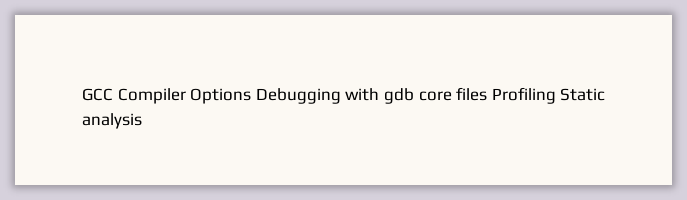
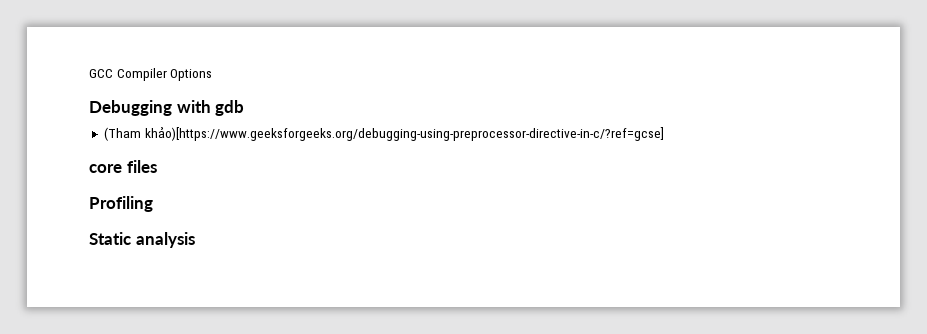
- GCC Compiler Options Debugging with gdb core files Profiling Static analysis
+ GCC Compiler Options
+ Debugging with gdb
+ (Tham khảo)[https://www.geeksforgeeks.org/debugging-using-preprocessor-directive-in-c/?ref=gcse]
+ core files
+ Profiling
+ Static analysis

